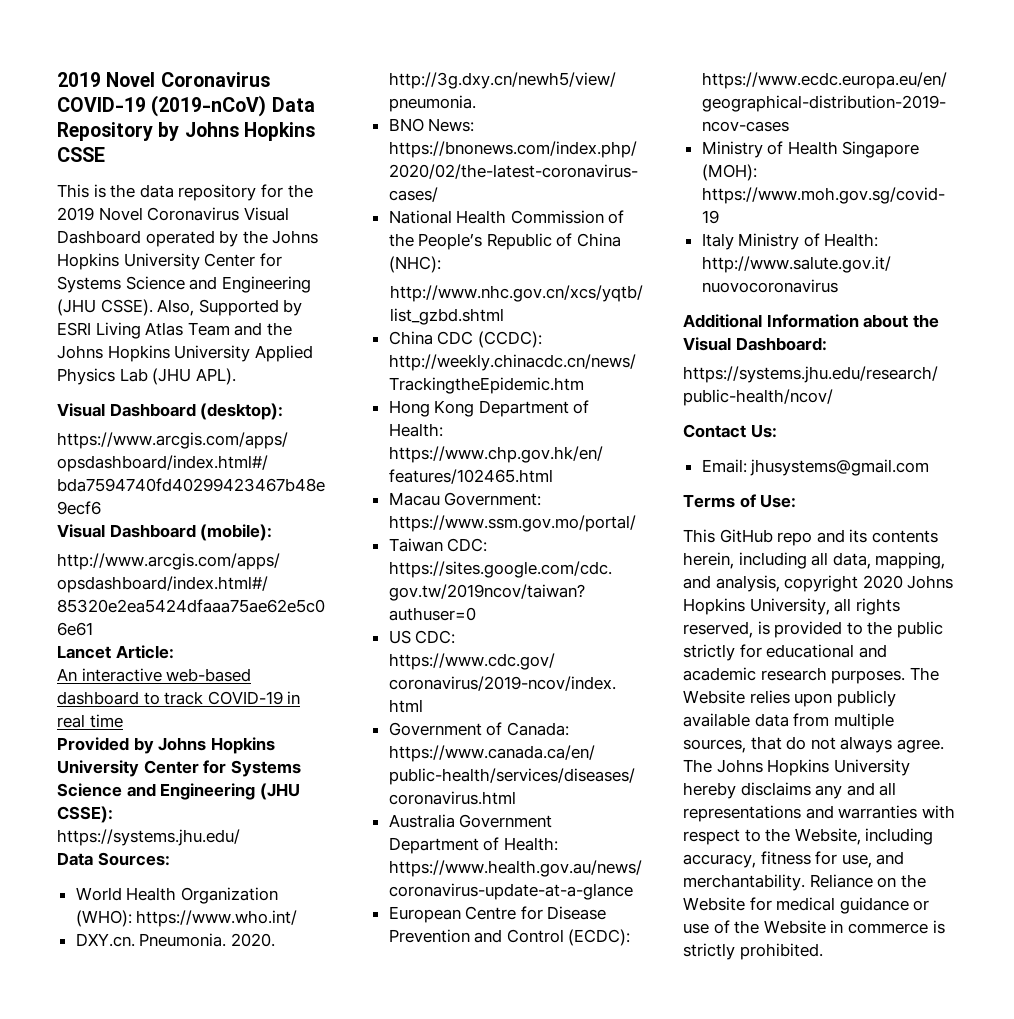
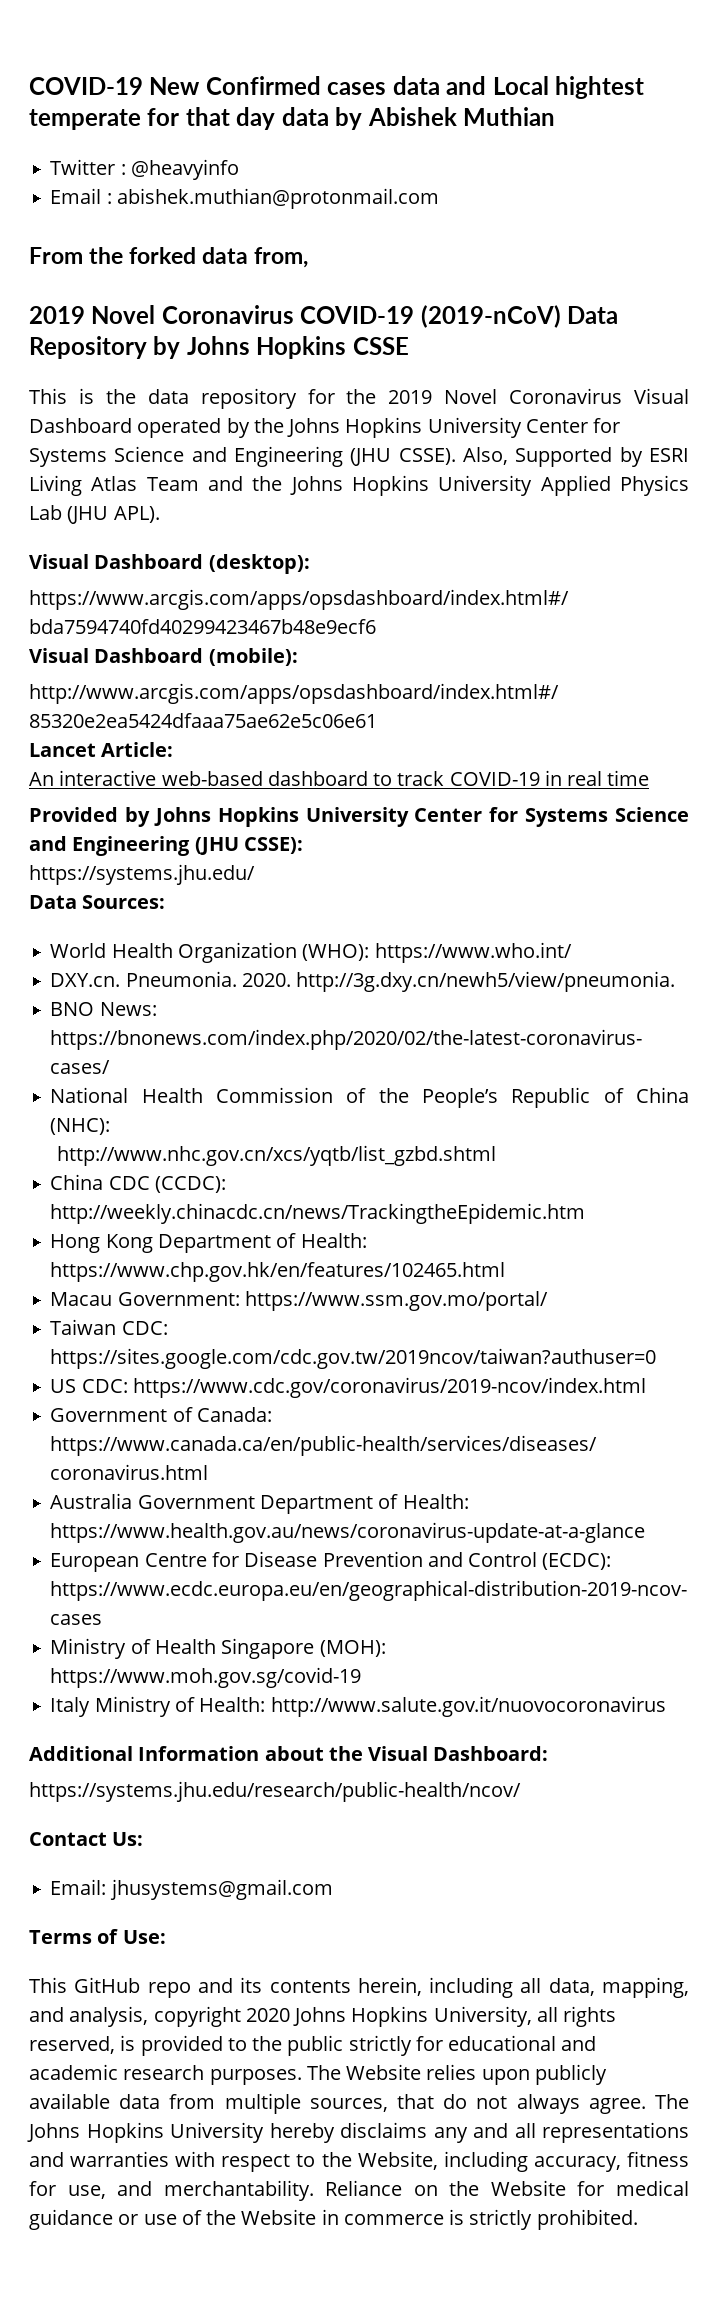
+ COVID-19 New Confirmed cases data and Local hightest temperate for that day data by Abishek Muthian
+ Twitter : @heavyinfo
+ Email : abishek.muthian@protonmail.com
+ From the forked data from,

